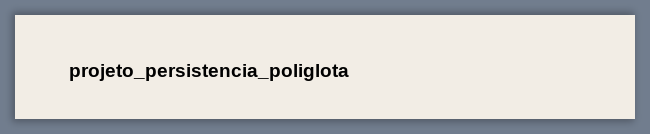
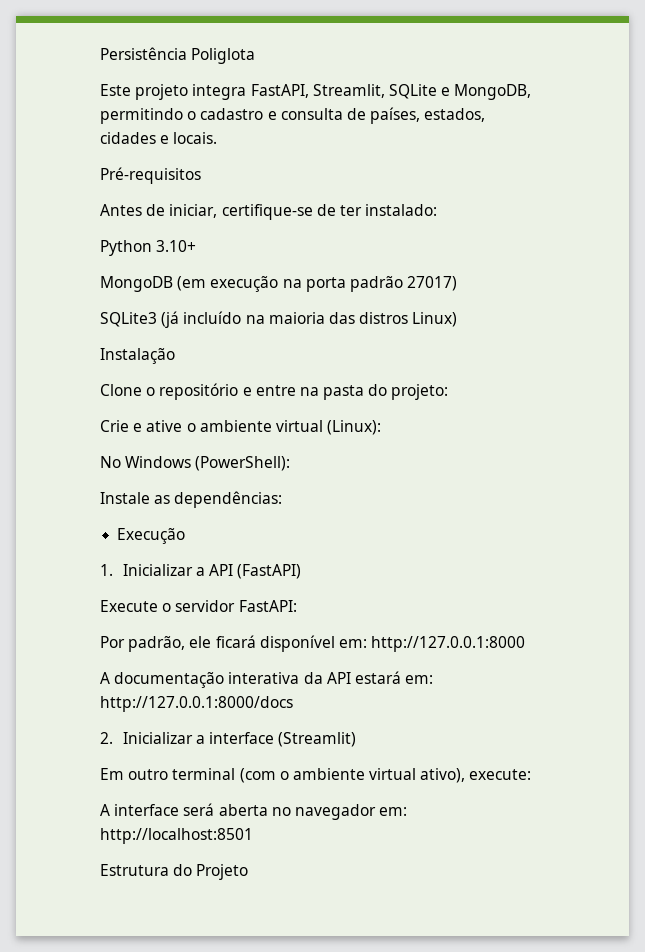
- projeto_persistencia_poliglota
+ Persistência Poliglota
+ Este projeto integra FastAPI, Streamlit, SQLite e MongoDB, permitindo o cadastro e consulta de países, estados, cidades e locais.
+ Pré-requisitos
+ Antes de iniciar, certifique-se de ter instalado:
+ Python 3.10+
+ MongoDB (em execução na porta padrão 27017)
+ SQLite3 (já incluído na maioria das distros Linux)
+ Instalação
+ Clone o repositório e entre na pasta do projeto:
+ Crie e ative o ambiente virtual (Linux):
+ No Windows (PowerShell):
+ Instale as dependências:
+ Execução
+ 1. Inicializar a API (FastAPI)
+ Execute o servidor FastAPI:
+ Por padrão, ele ficará disponível em: http://127.0.0.1:8000
+ A documentação interativa da API estará em: http://127.0.0.1:8000/docs
+ 2. Inicializar a interface (Streamlit)
+ Em outro terminal (com o ambiente virtual ativo), execute:
+ A interface será aberta no navegador em: http://localhost:8501
+ Estrutura do Projeto

